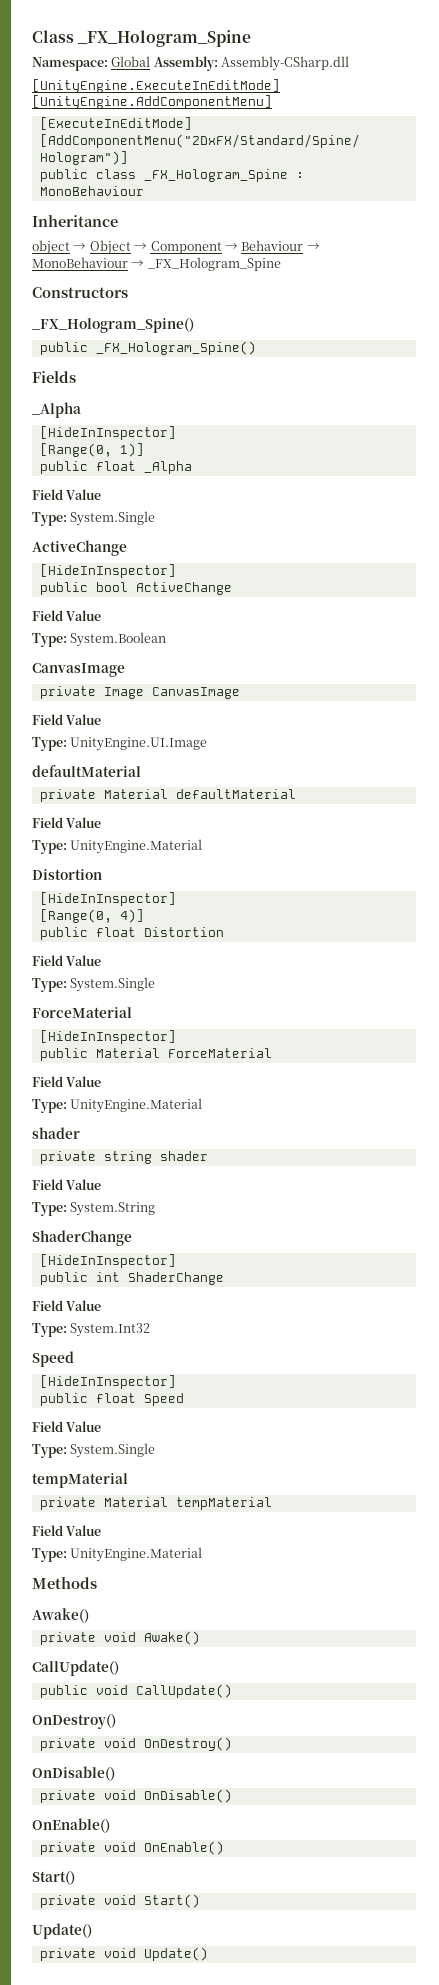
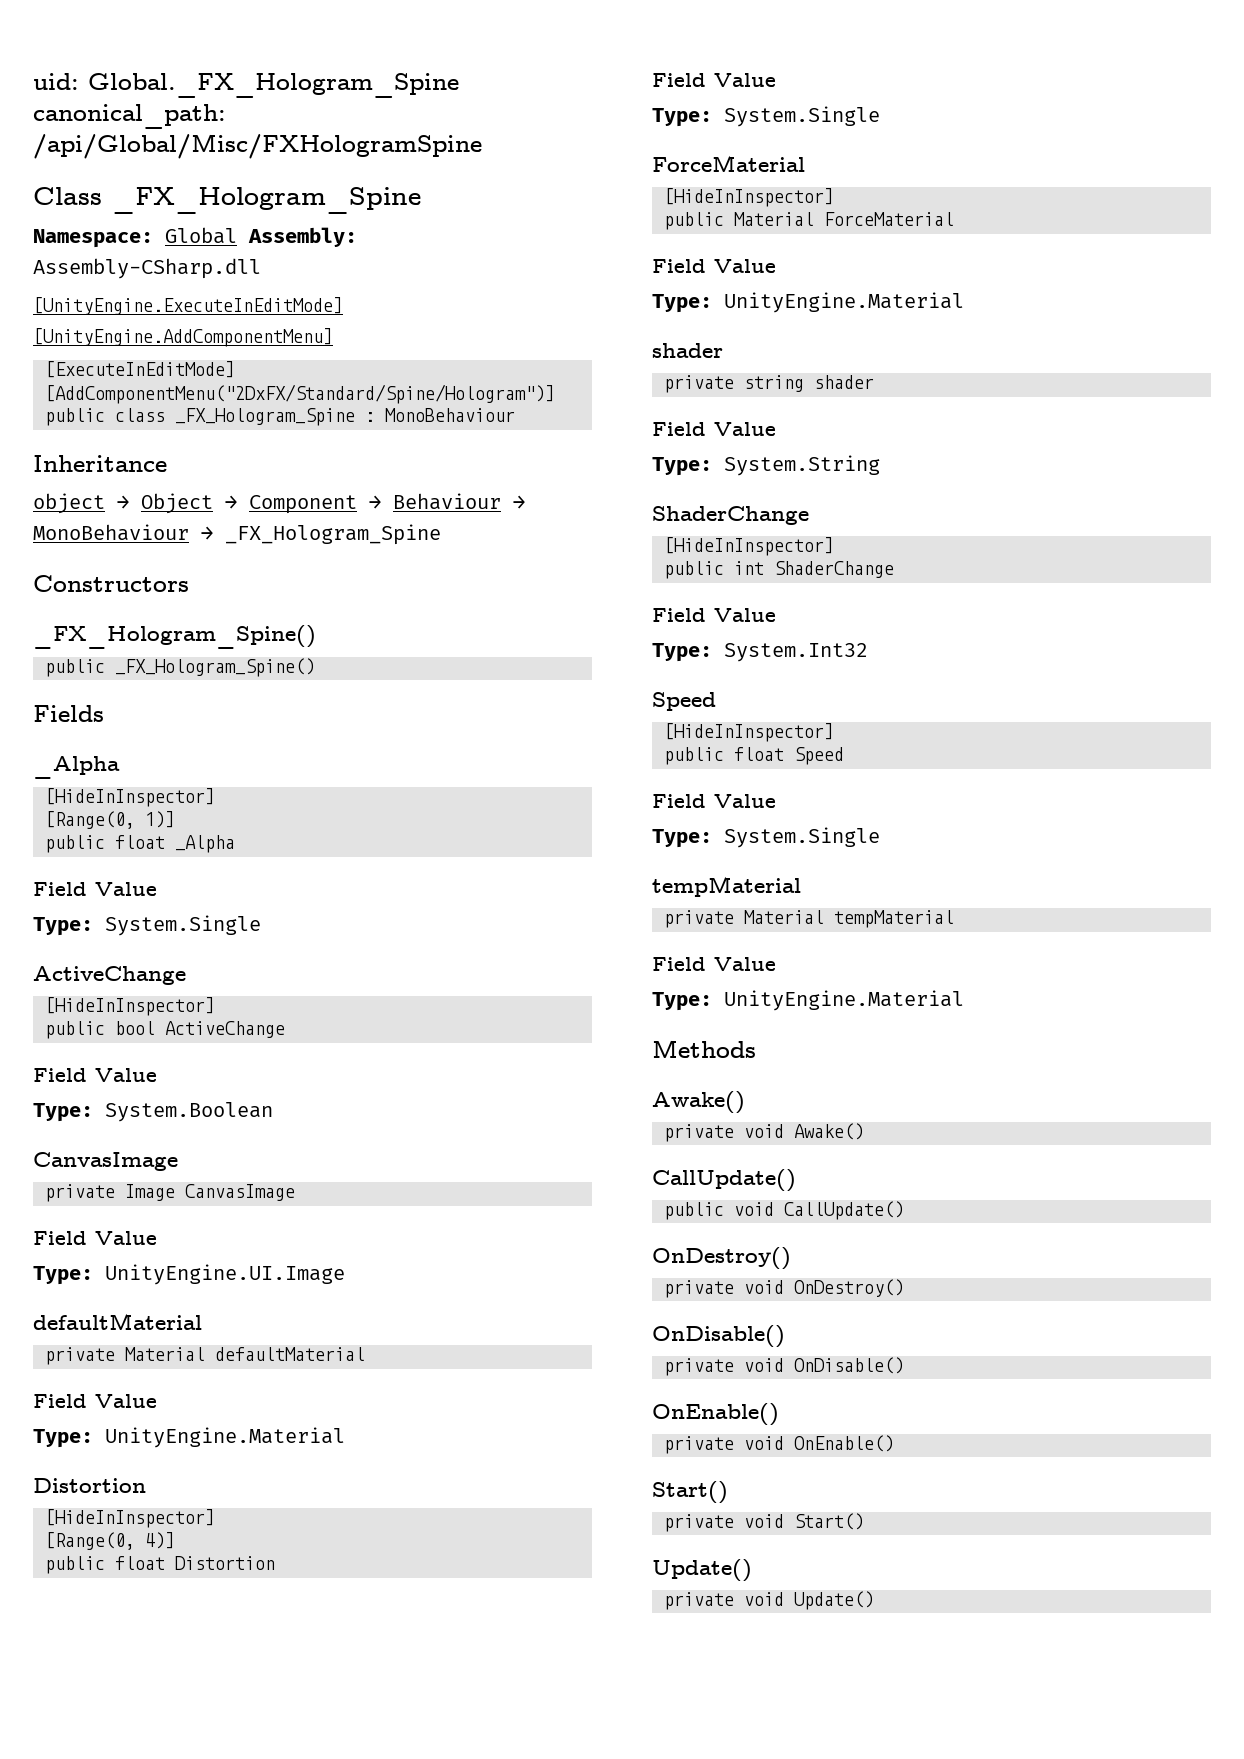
+ uid: Global._FX_Hologram_Spine canonical_path: /api/Global/Misc/FXHologramSpine

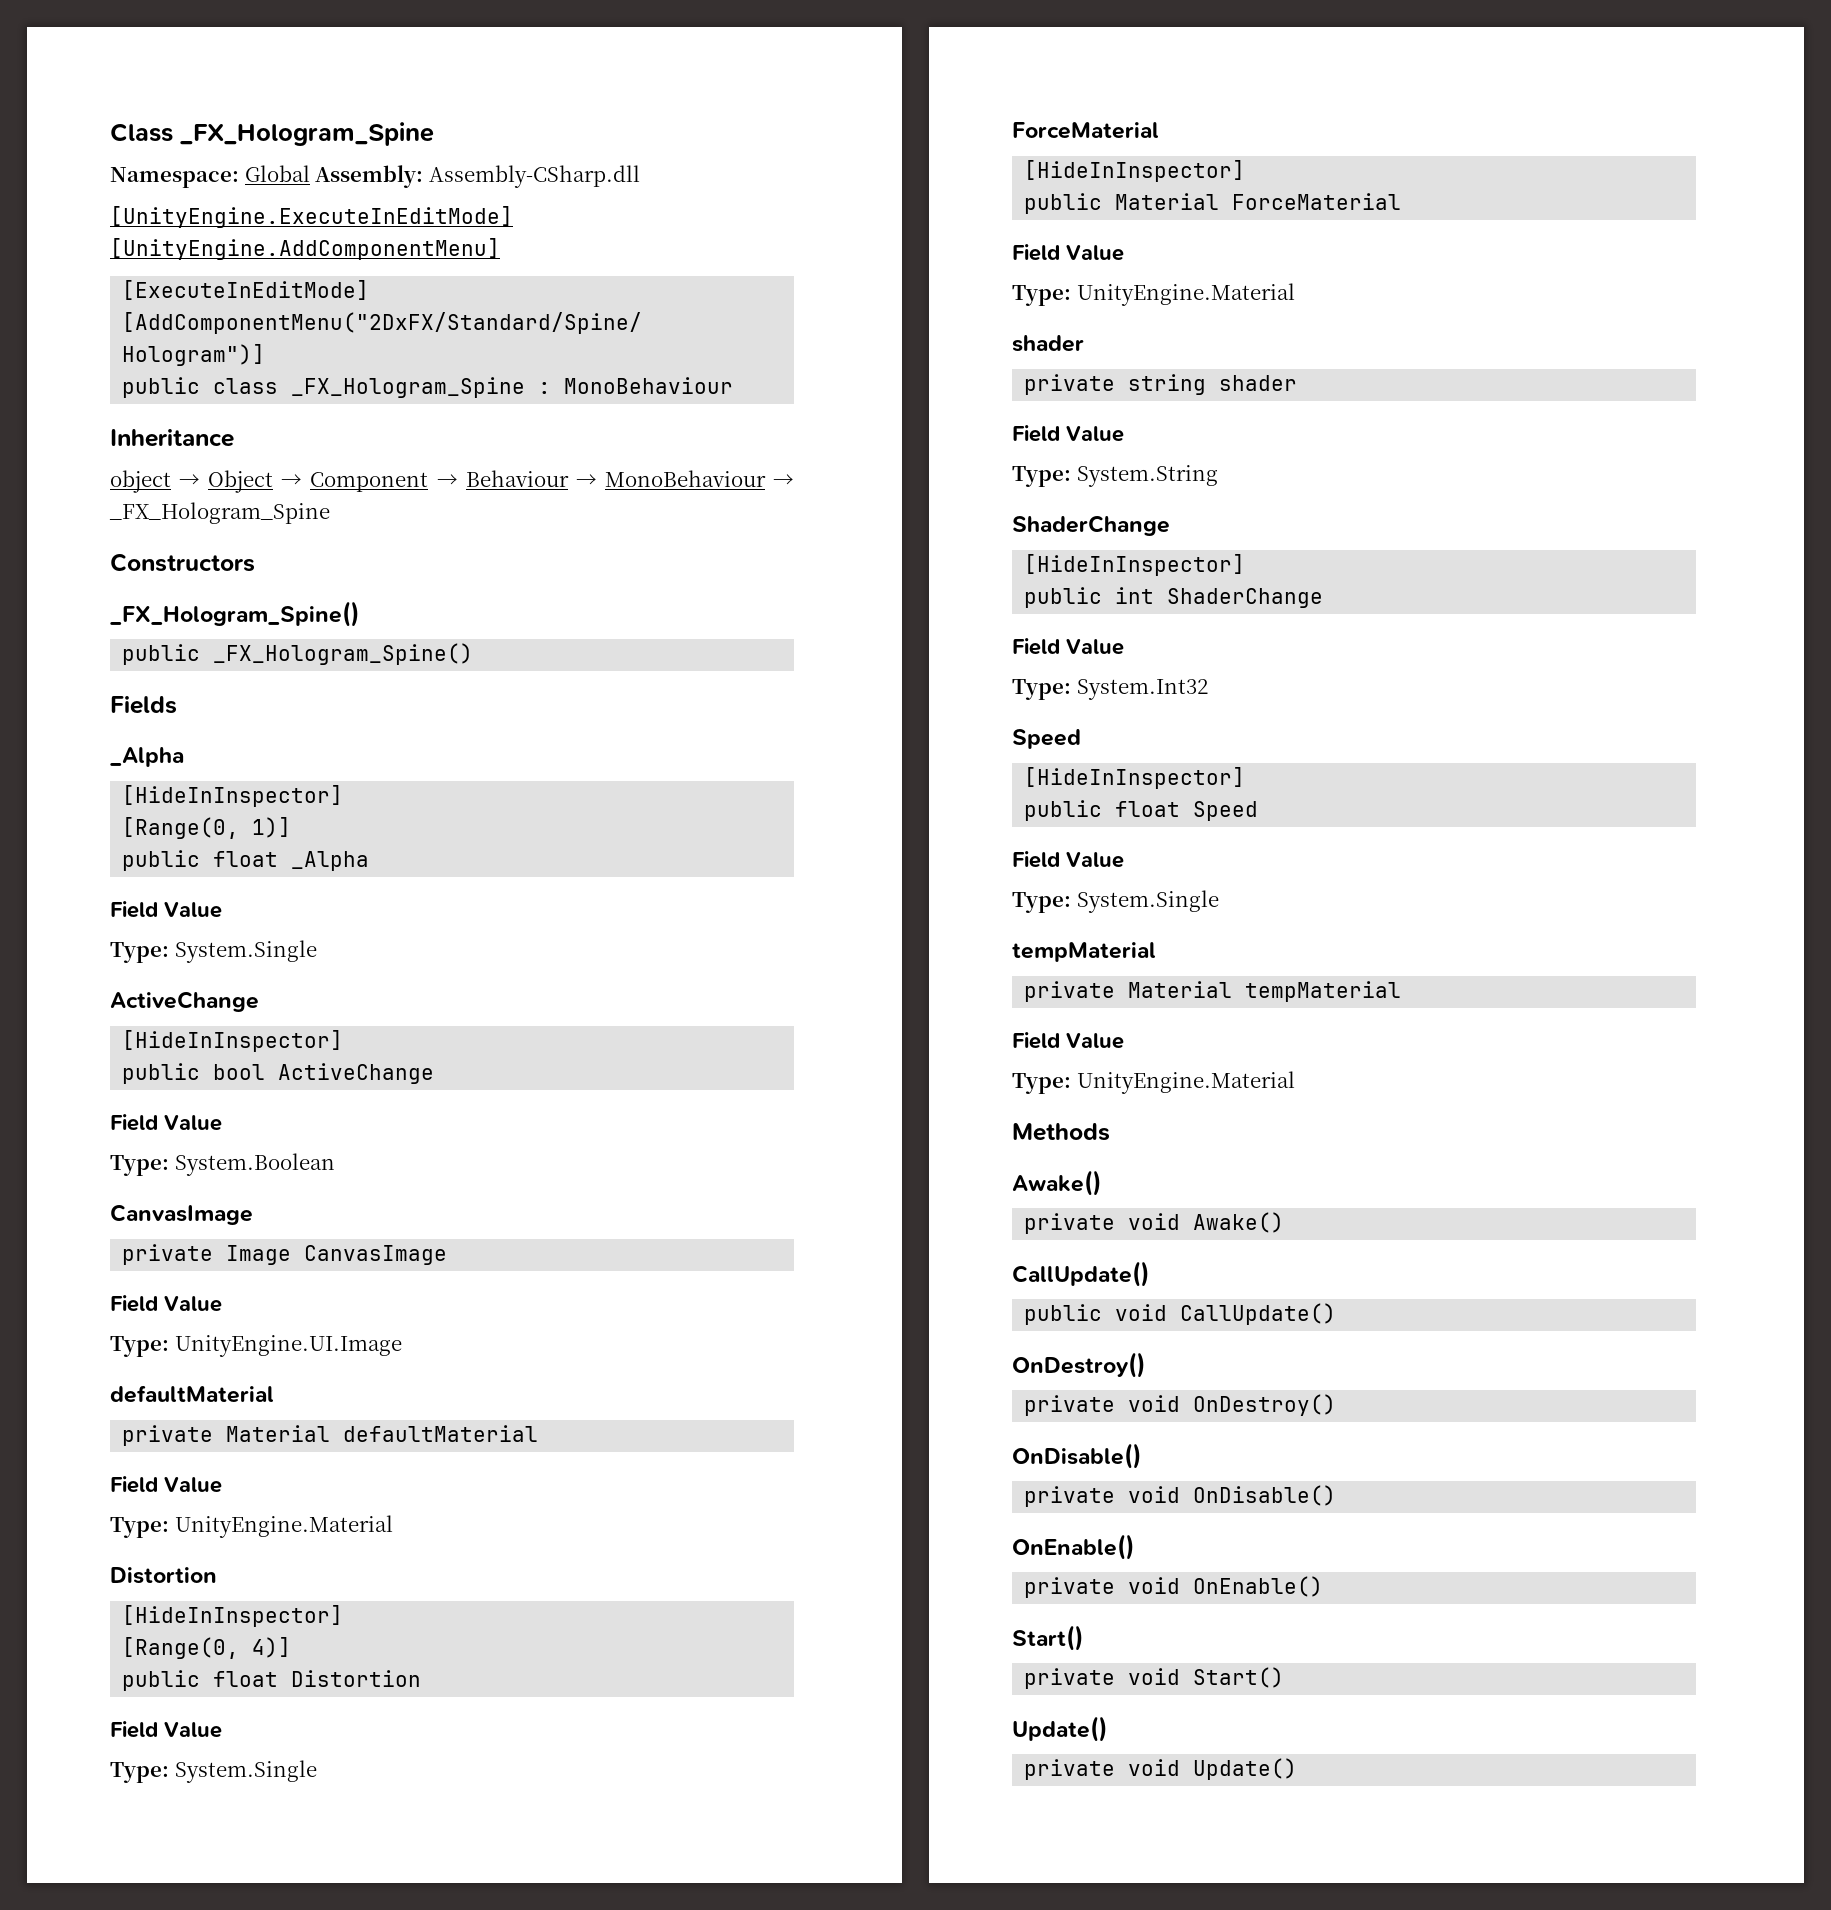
- uid: Global._FX_Hologram_Spine canonical_path: /api/Global/Misc/FXHologramSpine

